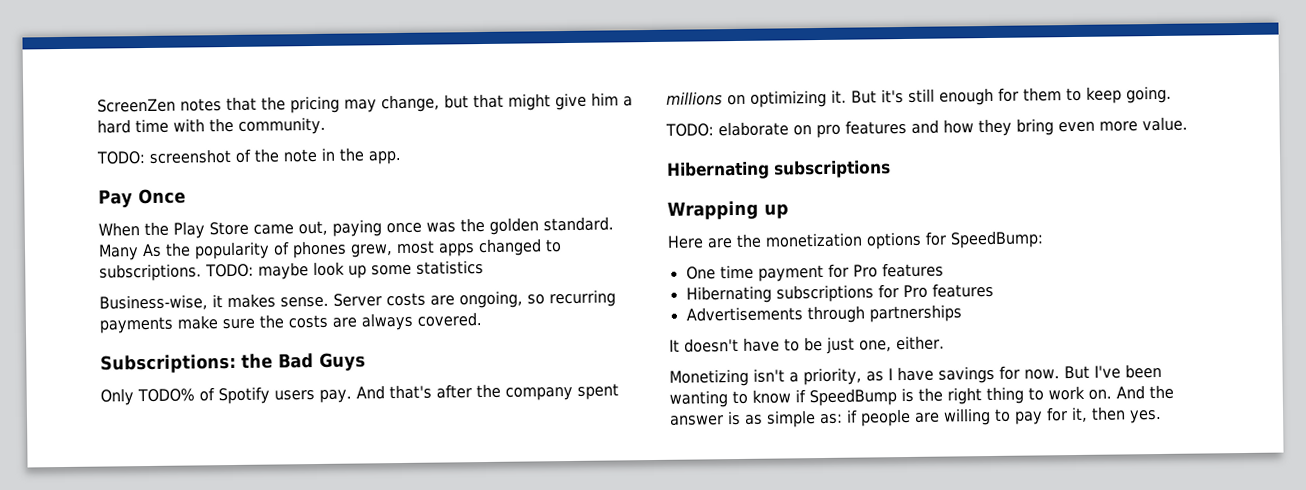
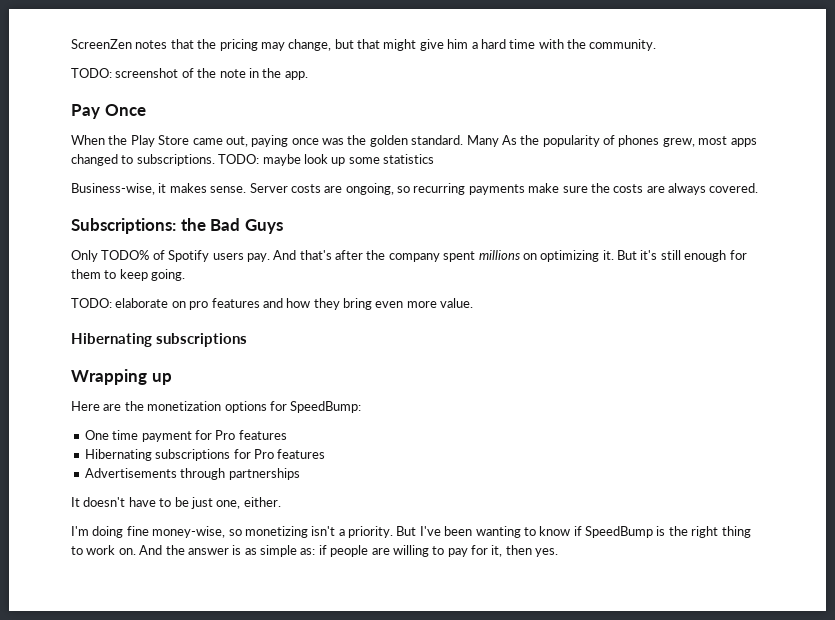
- Monetizing isn't a priority, as I have savings for now.
+ I'm doing fine money-wise, so monetizing isn't a priority.

